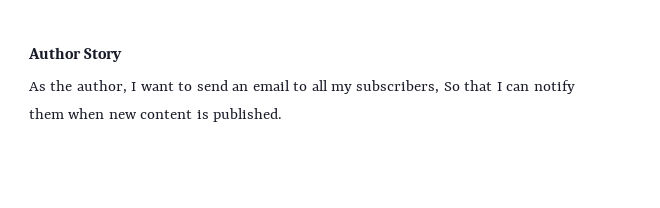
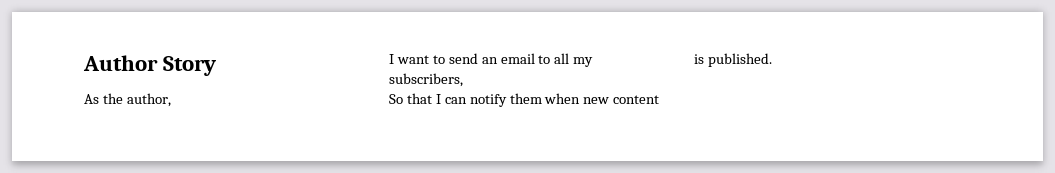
- As the author, I want to send an email to all my subscribers, So that I can notify them when new content is published.
+ As the author,
+ I want to send an email to all my subscribers,
+ So that I can notify them when new content is published.

